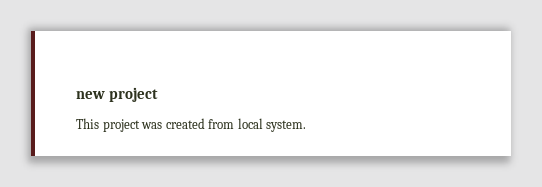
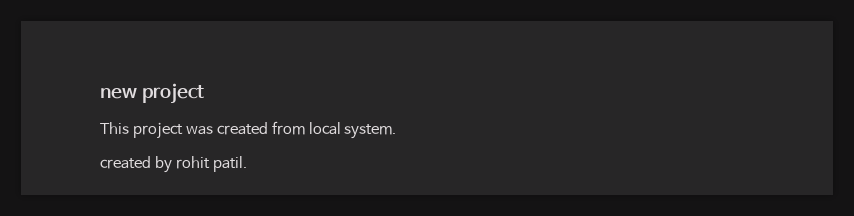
+ created by rohit patil.

